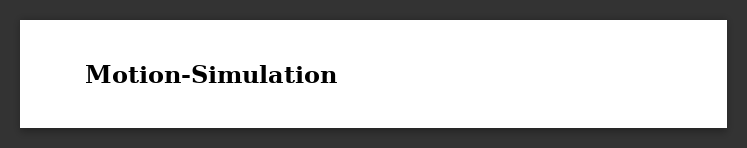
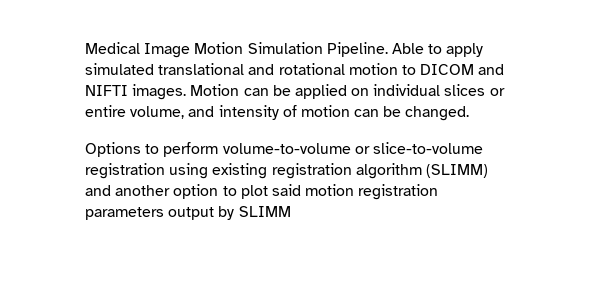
- Motion-Simulation
+ Medical Image Motion Simulation Pipeline. Able to apply simulated translational and rotational motion to DICOM and NIFTI images. Motion can be applied on individual slices or entire volume, and intensity of motion can be changed.
+ Options to perform volume-to-volume or slice-to-volume registration using existing registration algorithm (SLIMM) and another option to plot said motion registration parameters output by SLIMM

